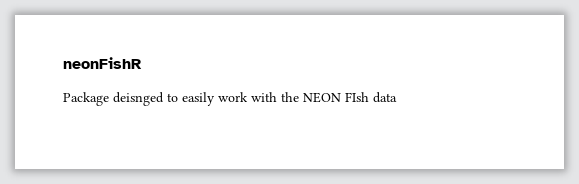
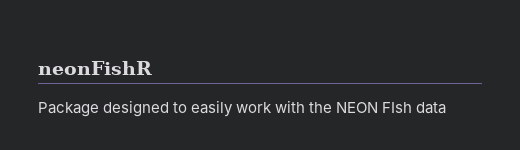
- Package deisnged to easily work with the NEON FIsh data
+ Package designed to easily work with the NEON FIsh data

